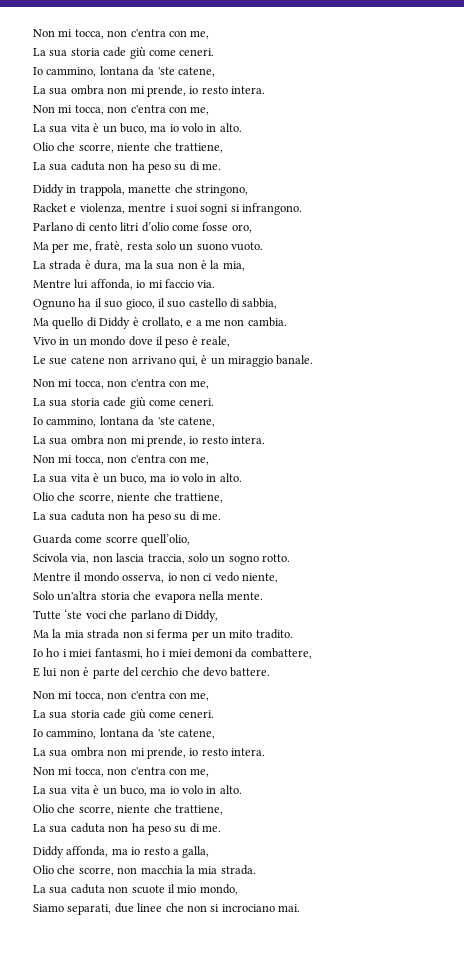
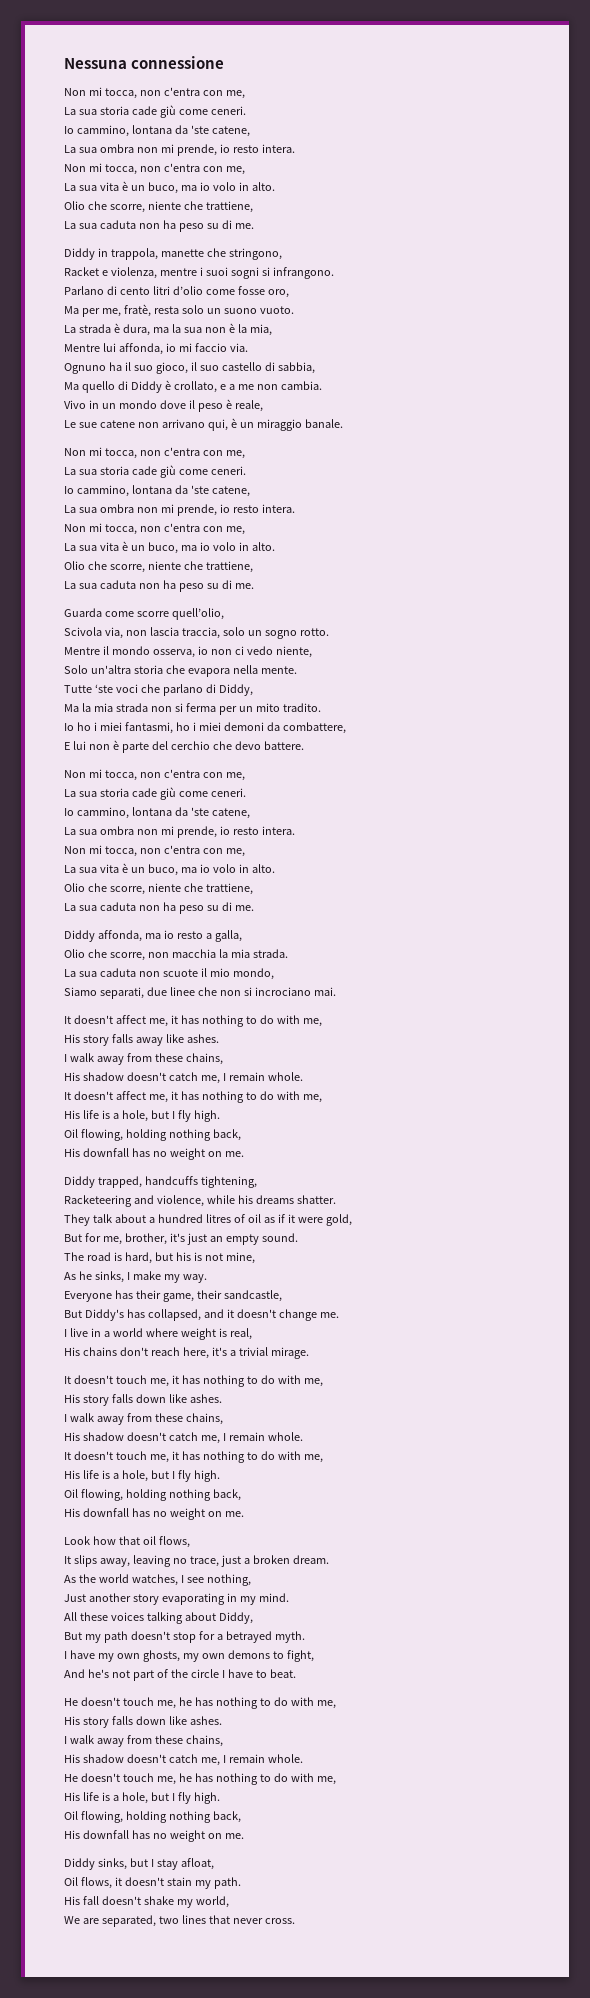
+ Nessuna connessione
  Siamo separati, due linee che non si incrociano mai.
+ It doesn't affect me, it has nothing to do with me,
+ His story falls away like ashes.
+ I walk away from these chains,
+ His shadow doesn't catch me, I remain whole.
+ It doesn't affect me, it has nothing to do with me,
+ His life is a hole, but I fly high.
+ Oil flowing, holding nothing back,
+ His downfall has no weight on me.
+ Diddy trapped, handcuffs tightening,
+ Racketeering and violence, while his dreams shatter.
+ They talk about a hundred litres of oil as if it were gold,
+ But for me, brother, it's just an empty sound.
+ The road is hard, but his is not mine,
+ As he sinks, I make my way.
+ Everyone has their game, their sandcastle,
+ But Diddy's has collapsed, and it doesn't change me.
+ I live in a world where weight is real,
+ His chains don't reach here, it's a trivial mirage.
+ It doesn't touch me, it has nothing to do with me,
+ His story falls down like ashes.
+ I walk away from these chains,
+ His shadow doesn't catch me, I remain whole.
+ It doesn't touch me, it has nothing to do with me,
+ His life is a hole, but I fly high.
+ Oil flowing, holding nothing back,
+ His downfall has no weight on me.
+ Look how that oil flows,
+ It slips away, leaving no trace, just a broken dream.
+ As the world watches, I see nothing,
+ Just another story evaporating in my mind.
+ All these voices talking about Diddy,
+ But my path doesn't stop for a betrayed myth.
+ I have my own ghosts, my own demons to fight,
+ And he's not part of the circle I have to beat.
+ He doesn't touch me, he has nothing to do with me,
+ His story falls down like ashes.
+ I walk away from these chains,
+ His shadow doesn't catch me, I remain whole.
+ He doesn't touch me, he has nothing to do with me,
+ His life is a hole, but I fly high.
+ Oil flowing, holding nothing back,
+ His downfall has no weight on me.
+ Diddy sinks, but I stay afloat,
+ Oil flows, it doesn't stain my path.
+ His fall doesn't shake my world,
+ We are separated, two lines that never cross.

